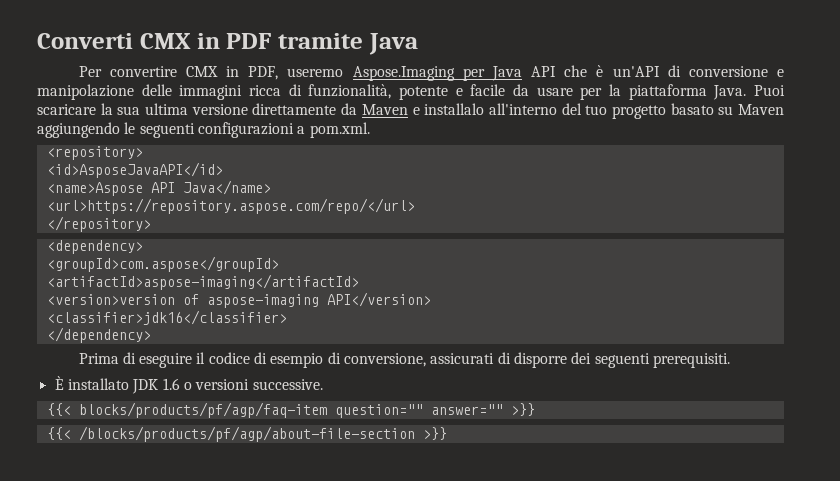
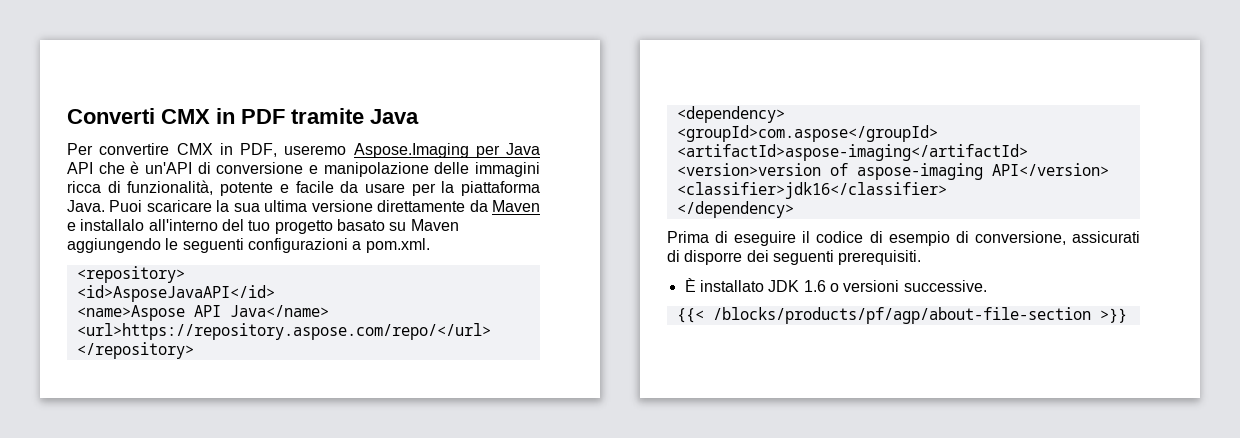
- {{< blocks/products/pf/agp/faq-item question="" answer="" >}}

